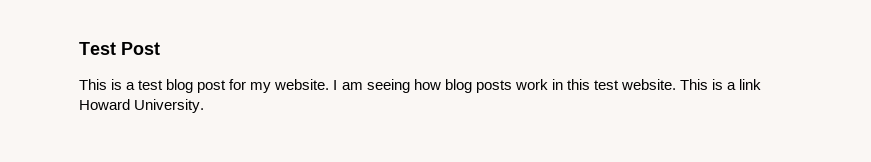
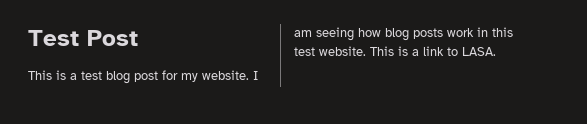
- This is a link Howard University.
+ This is a link to LASA.

